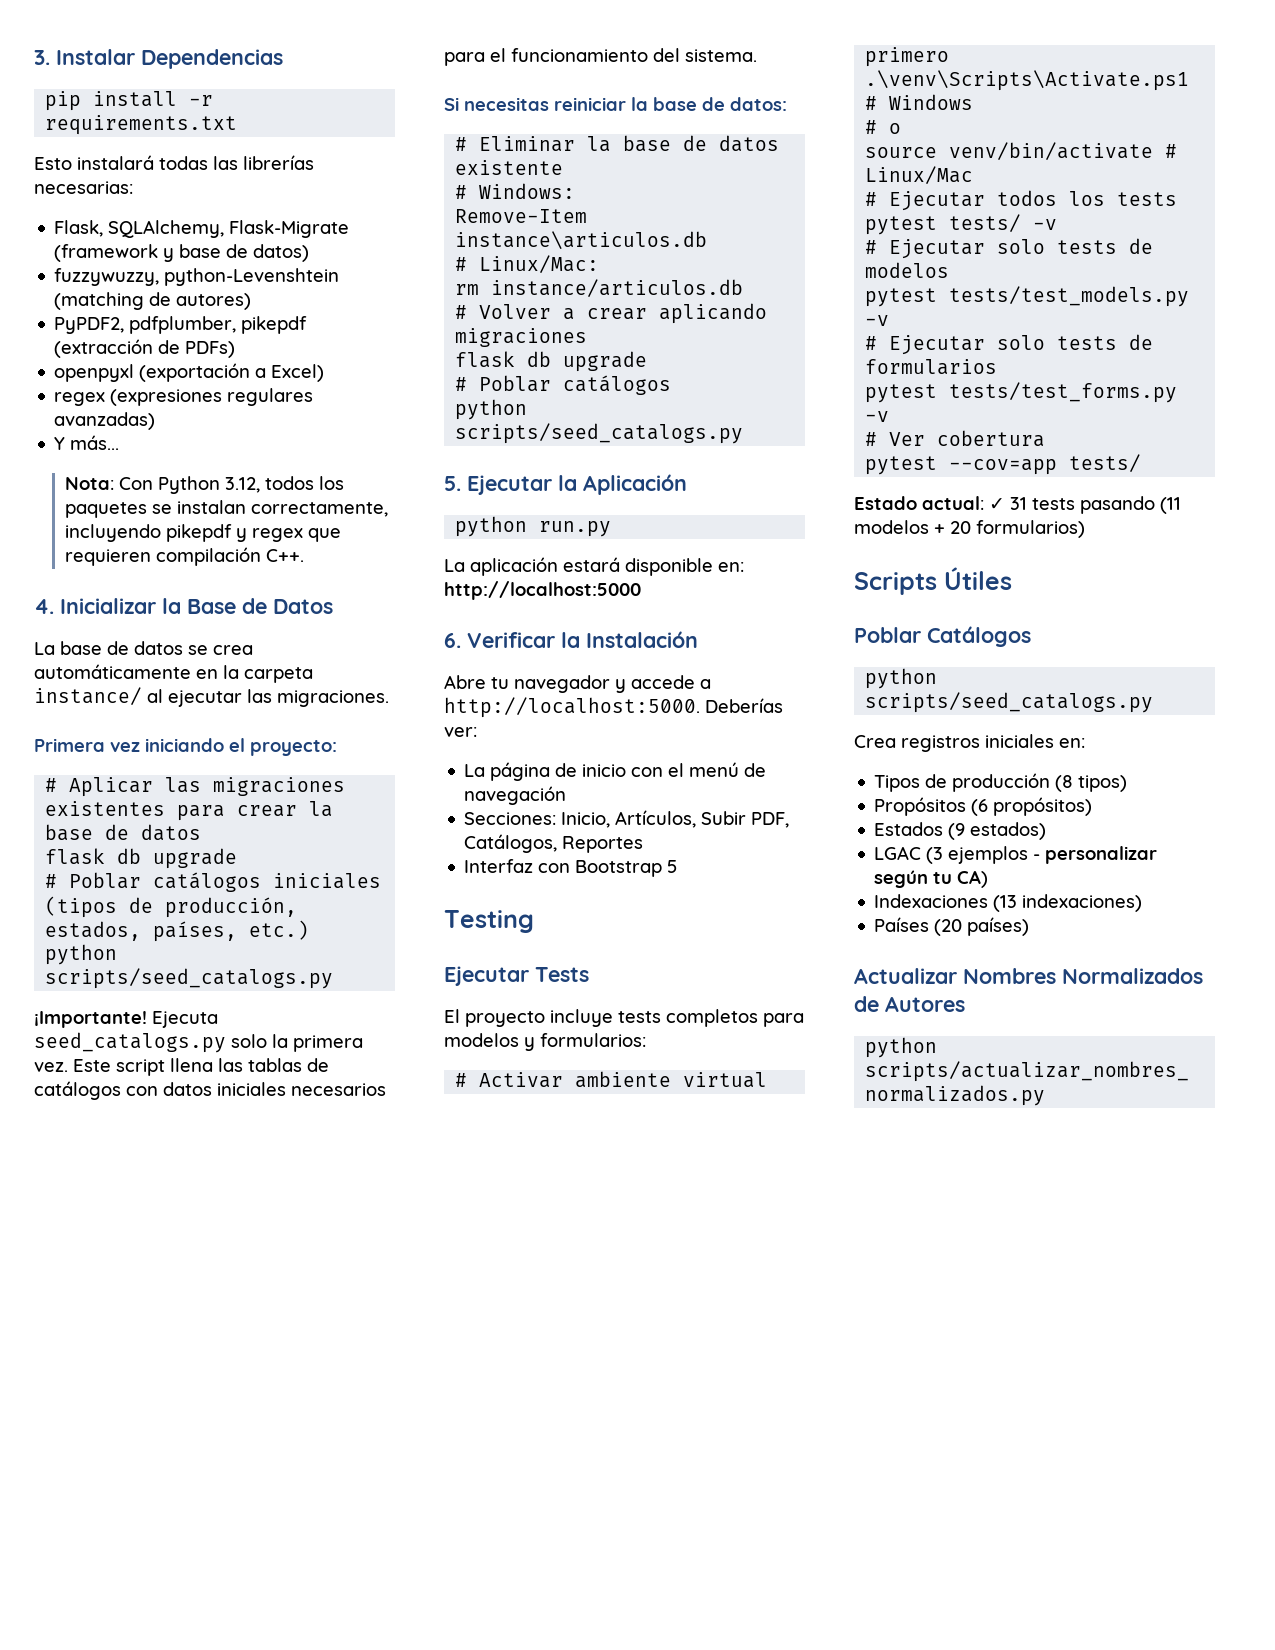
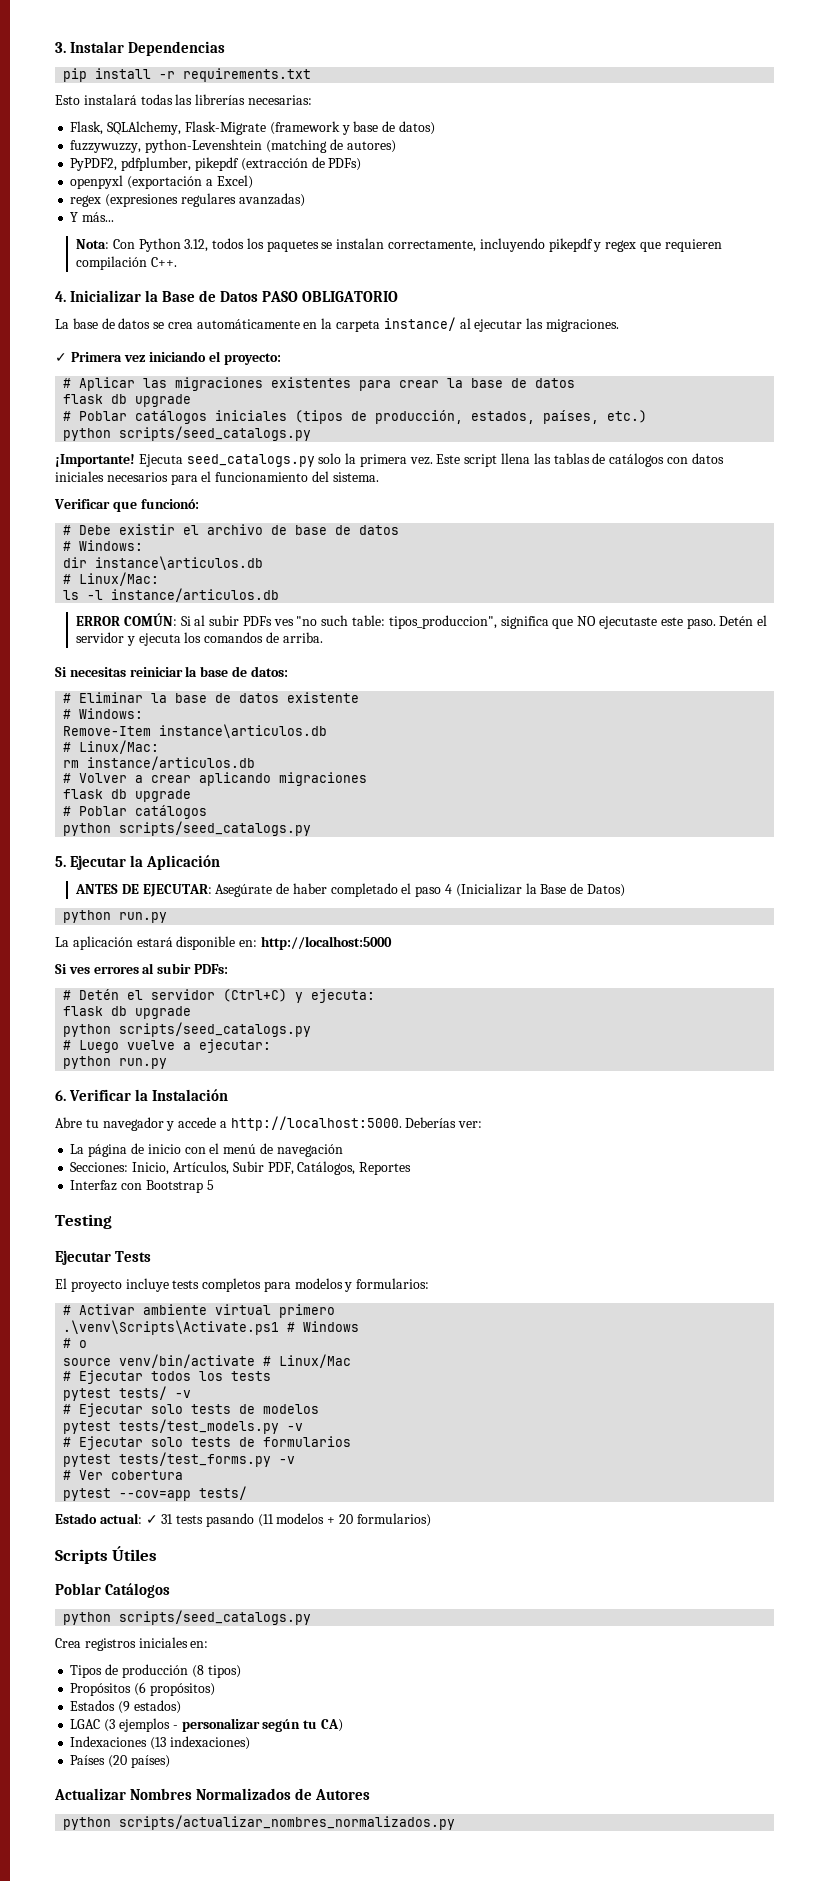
- 4. Inicializar la Base de Datos
+ 4. Inicializar la Base de Datos PASO OBLIGATORIO
- Primera vez iniciando el proyecto:
+ ✓ Primera vez iniciando el proyecto:
+ Verificar que funcionó:
+ # Debe existir el archivo de base de datos
+ # Windows:
+ dir instance\articulos.db
+ # Linux/Mac:
+ ls -l instance/articulos.db
+ ERROR COMÚN: Si al subir PDFs ves "no such table: tipos_produccion", significa que NO ejecutaste este paso. Detén el servidor y ejecuta los comandos de arriba.
+ ANTES DE EJECUTAR: Asegúrate de haber completado el paso 4 (Inicializar la Base de Datos)
+ Si ves errores al subir PDFs:
+ # Detén el servidor (Ctrl+C) y ejecuta:
+ flask db upgrade
+ python scripts/seed_catalogs.py
+ # Luego vuelve a ejecutar:
+ python run.py

